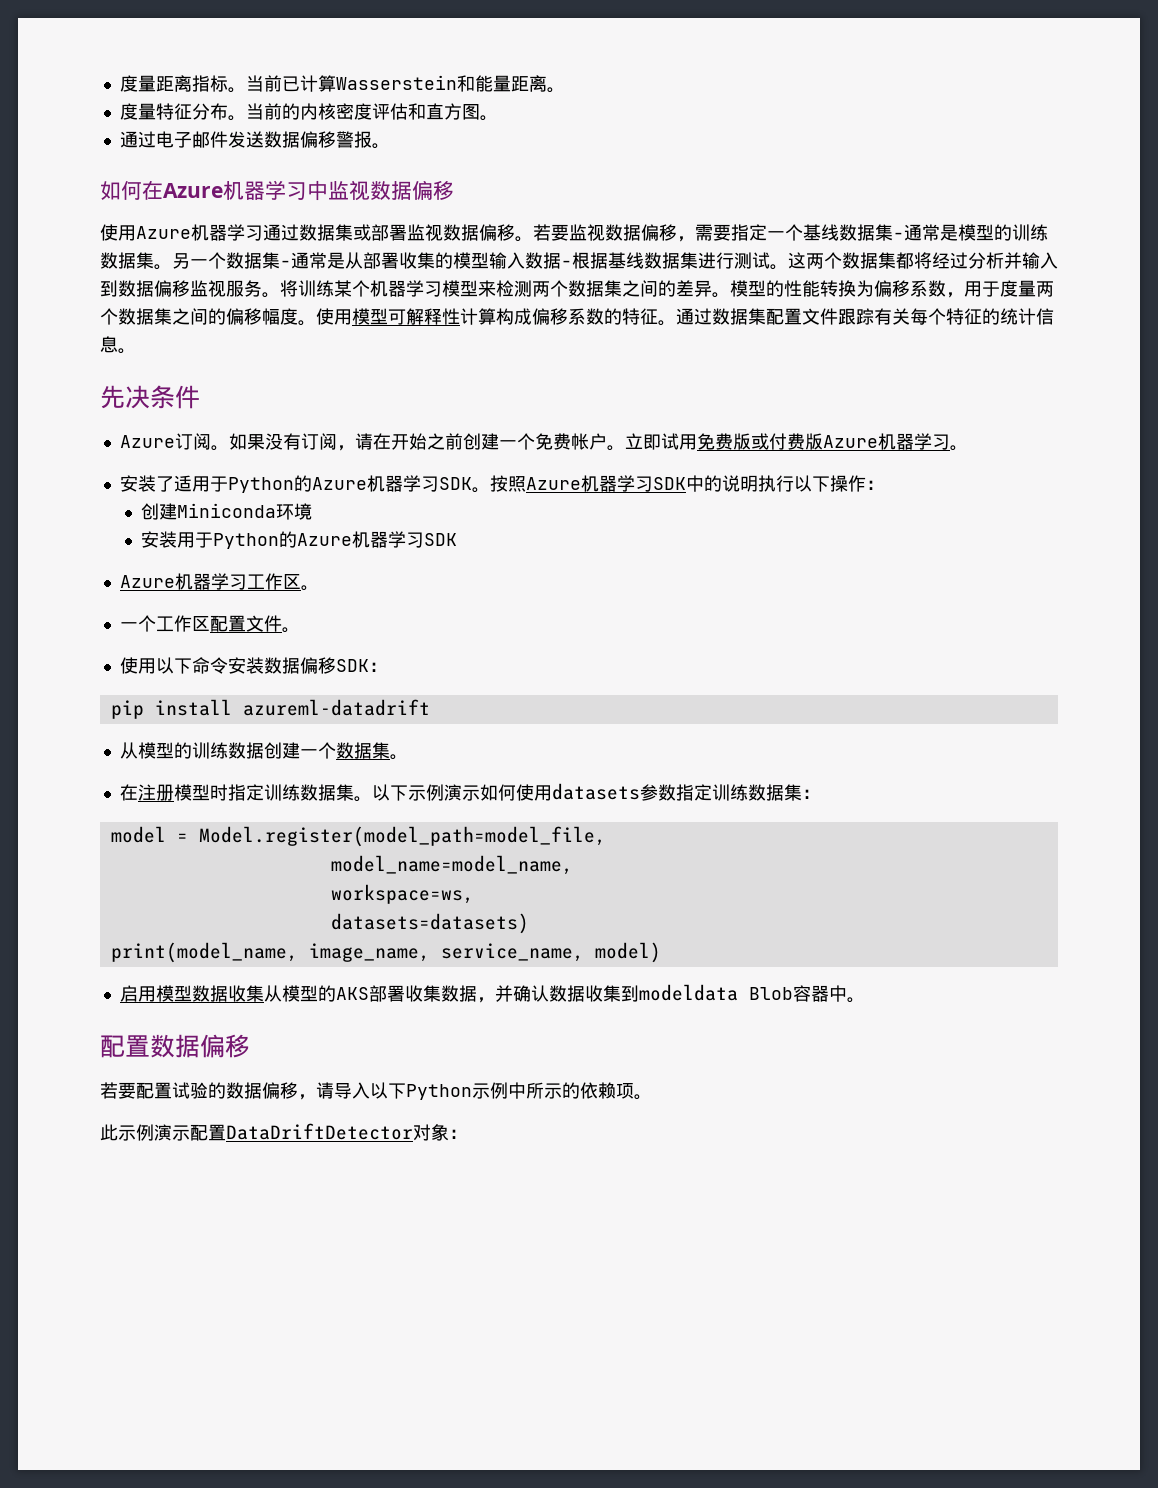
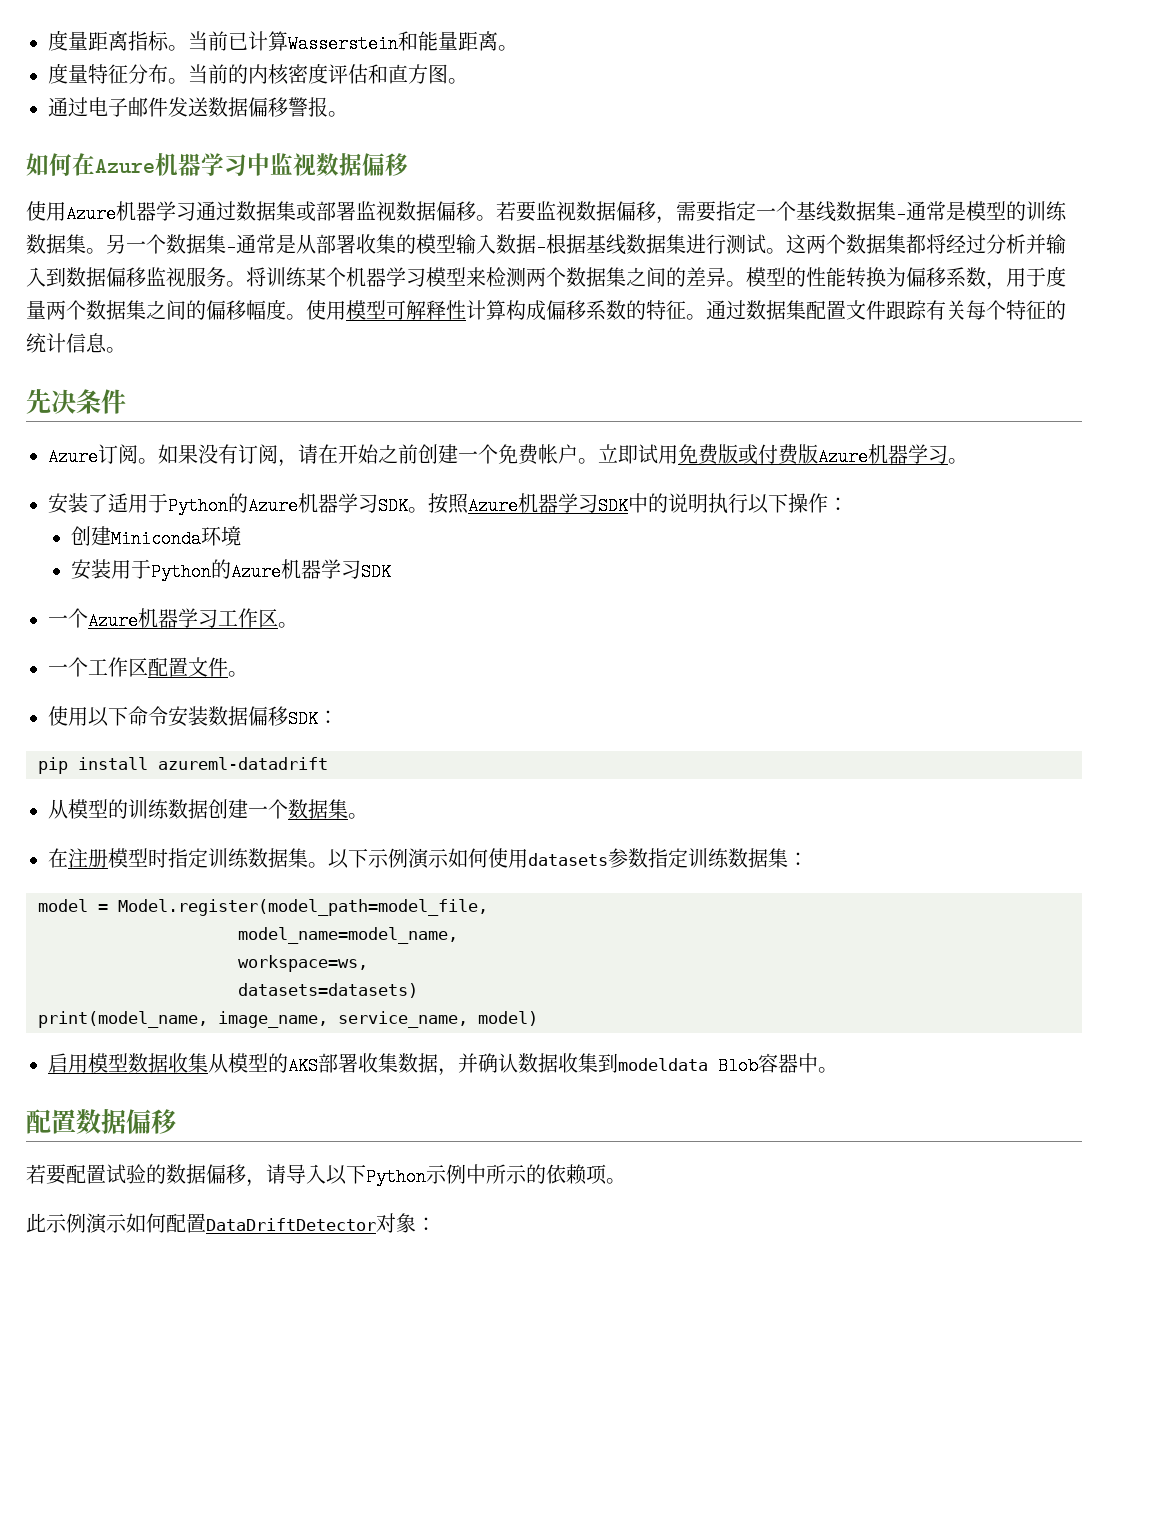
- Azure机器学习工作区。
+ 一个Azure机器学习工作区。
- 此示例演示配置DataDriftDetector对象：
+ 此示例演示如何配置DataDriftDetector对象：

